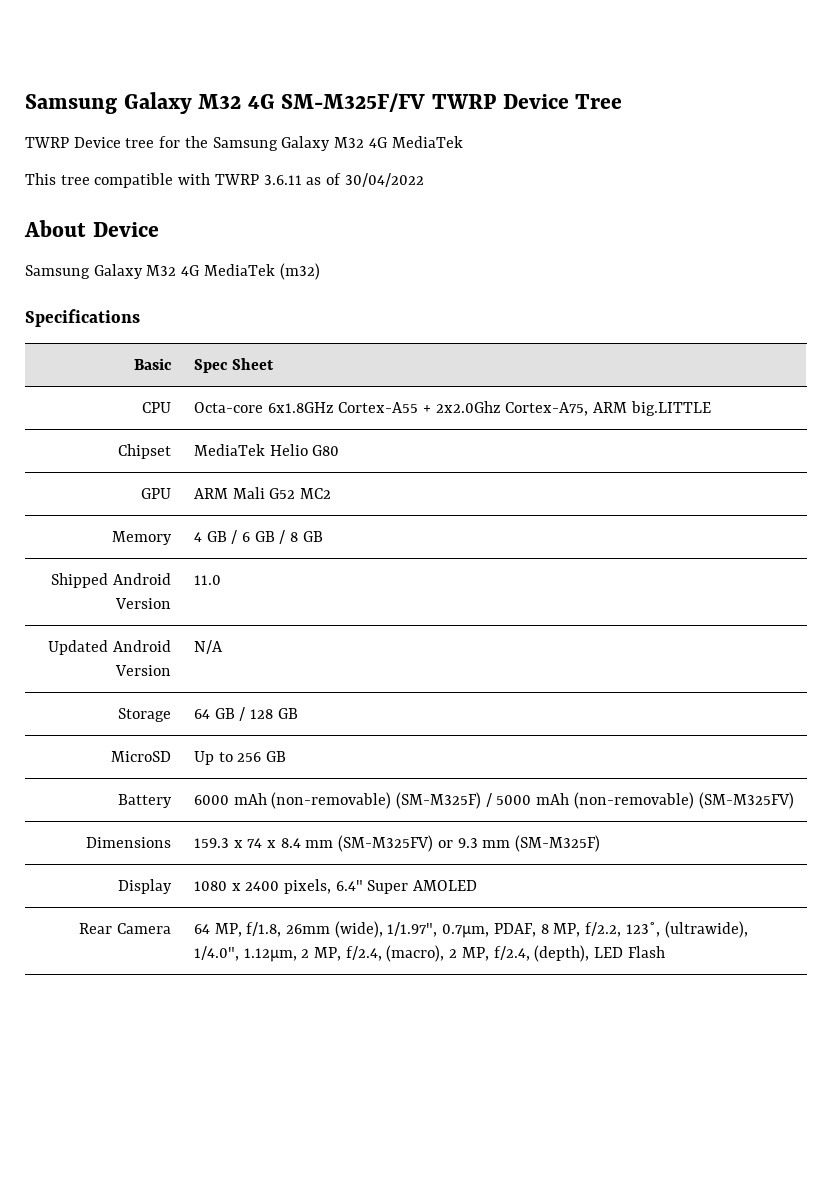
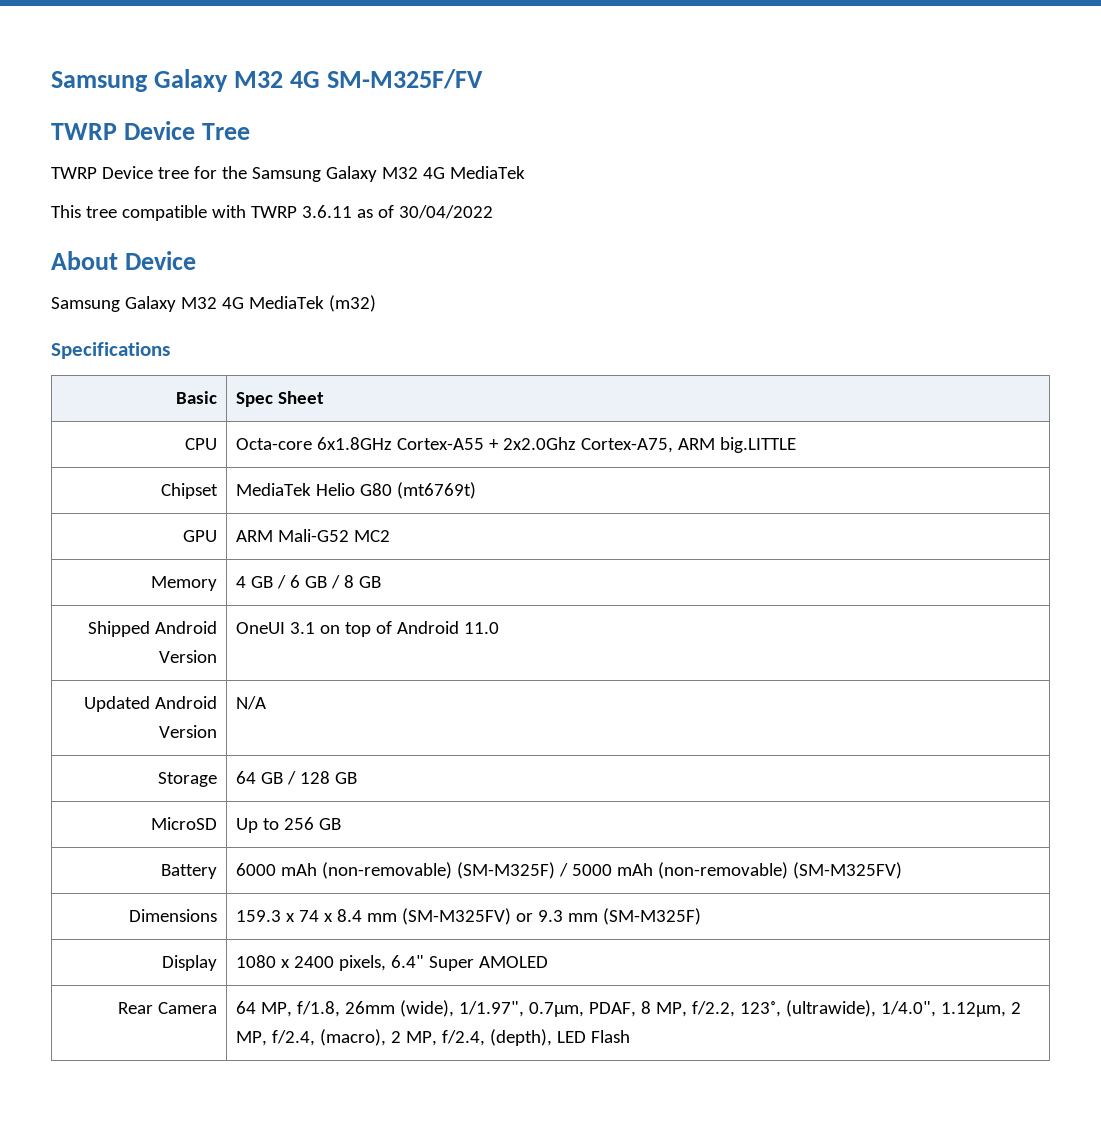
- Samsung Galaxy M32 4G SM-M325F/FV TWRP Device Tree
+ Samsung Galaxy M32 4G SM-M325F/FV
+ TWRP Device Tree
- Chipset | MediaTek Helio G80
+ Chipset | MediaTek Helio G80 (mt6769t)
- GPU | ARM Mali G52 MC2
+ GPU | ARM Mali-G52 MC2
- Shipped Android Version | 11.0
+ Shipped Android Version | OneUI 3.1 on top of Android 11.0

